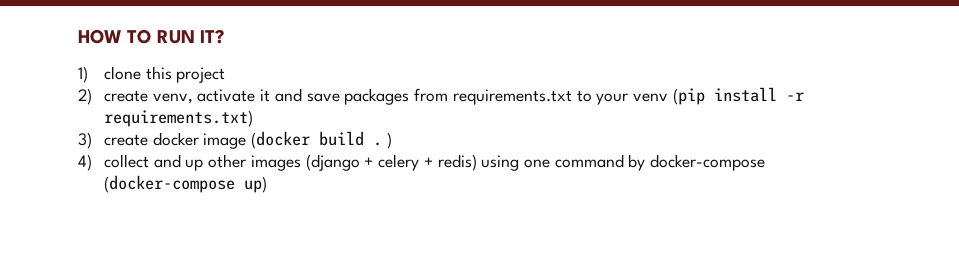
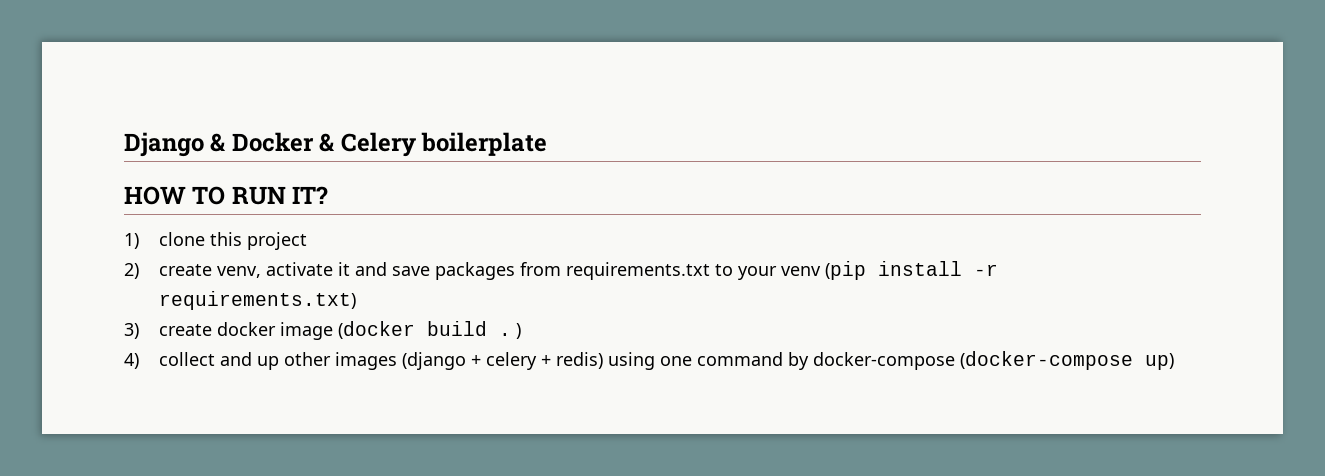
+ Django & Docker & Celery boilerplate

